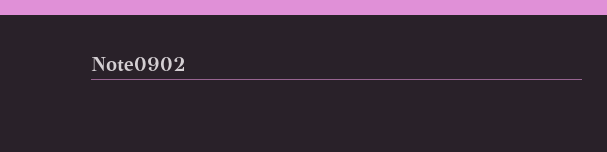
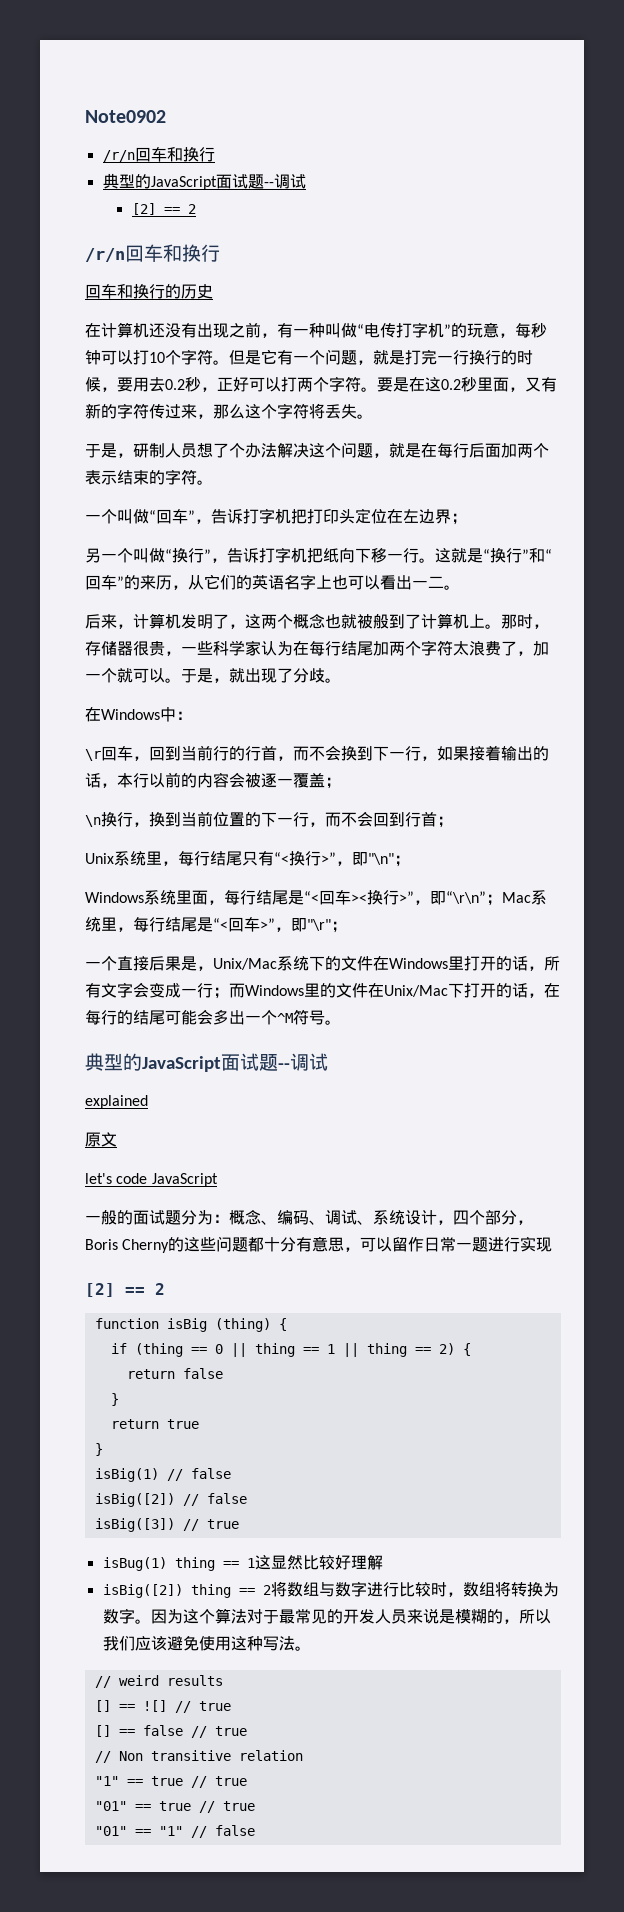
  Note0902
+ /r/n回车和换行
+ 典型的JavaScript面试题--调试
+ [2] == 2
+ /r/n回车和换行
+ 回车和换行的历史
+ 在计算机还没有出现之前，有一种叫做“电传打字机”的玩意，每秒钟可以打10个字符。但是它有一个问题，就是打完一行换行的时候，要用去0.2秒，正好可以打两个字符。要是在这0.2秒里面，又有新的字符传过来，那么这个字符将丢失。
+ 于是，研制人员想了个办法解决这个问题，就是在每行后面加两个表示结束的字符。
+ 一个叫做“回车”，告诉打字机把打印头定位在左边界；
+ 另一个叫做“换行”，告诉打字机把纸向下移一行。这就是“换行”和“回车”的来历，从它们的英语名字上也可以看出一二。
+ 后来，计算机发明了，这两个概念也就被般到了计算机上。那时，存储器很贵，一些科学家认为在每行结尾加两个字符太浪费了，加一个就可以。于是，就出现了分歧。
+ 在Windows中：
+ \r回车，回到当前行的行首，而不会换到下一行，如果接着输出的话，本行以前的内容会被逐一覆盖；
+ \n换行，换到当前位置的下一行，而不会回到行首；
+ Unix系统里，每行结尾只有“<换行>”，即"\n"；
+ Windows系统里面，每行结尾是“<回车><换行>”，即“\r\n”；Mac系统里，每行结尾是“<回车>”，即"\r"；
+ 一个直接后果是，Unix/Mac系统下的文件在Windows里打开的话，所有文字会变成一行；而Windows里的文件在Unix/Mac下打开的话，在每行的结尾可能会多出一个^M符号。
+ 典型的JavaScript面试题--调试
+ explained
+ 原文
+ let's code JavaScript
+ 一般的面试题分为：概念、编码、调试、系统设计，四个部分，Boris Cherny的这些问题都十分有意思，可以留作日常一题进行实现
+ [2] == 2
+ function isBig (thing) {
+ if (thing == 0 || thing == 1 || thing == 2) {
+ return false
+ }
+ return true
+ }
+ isBig(1) // false
+ isBig([2]) // false
+ isBig([3]) // true
+ isBug(1) thing == 1这显然比较好理解
+ isBig([2]) thing == 2将数组与数字进行比较时，数组将转换为数字。因为这个算法对于最常见的开发人员来说是模糊的，所以我们应该避免使用这种写法。
+ // weird results
+ [] == ![] // true
+ [] == false // true
+ // Non transitive relation
+ "1" == true // true
+ "01" == true // true
+ "01" == "1" // false

